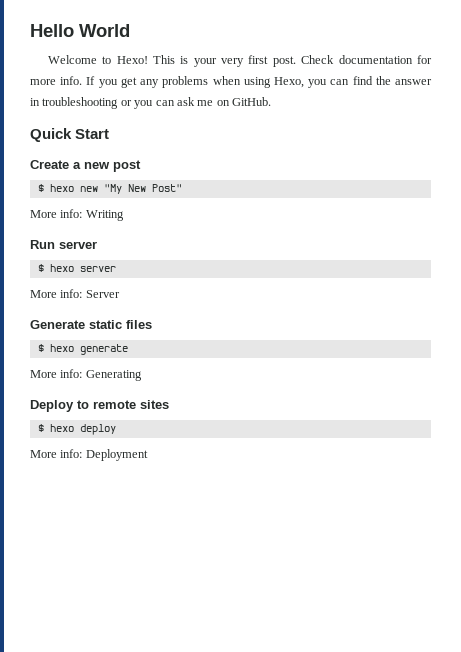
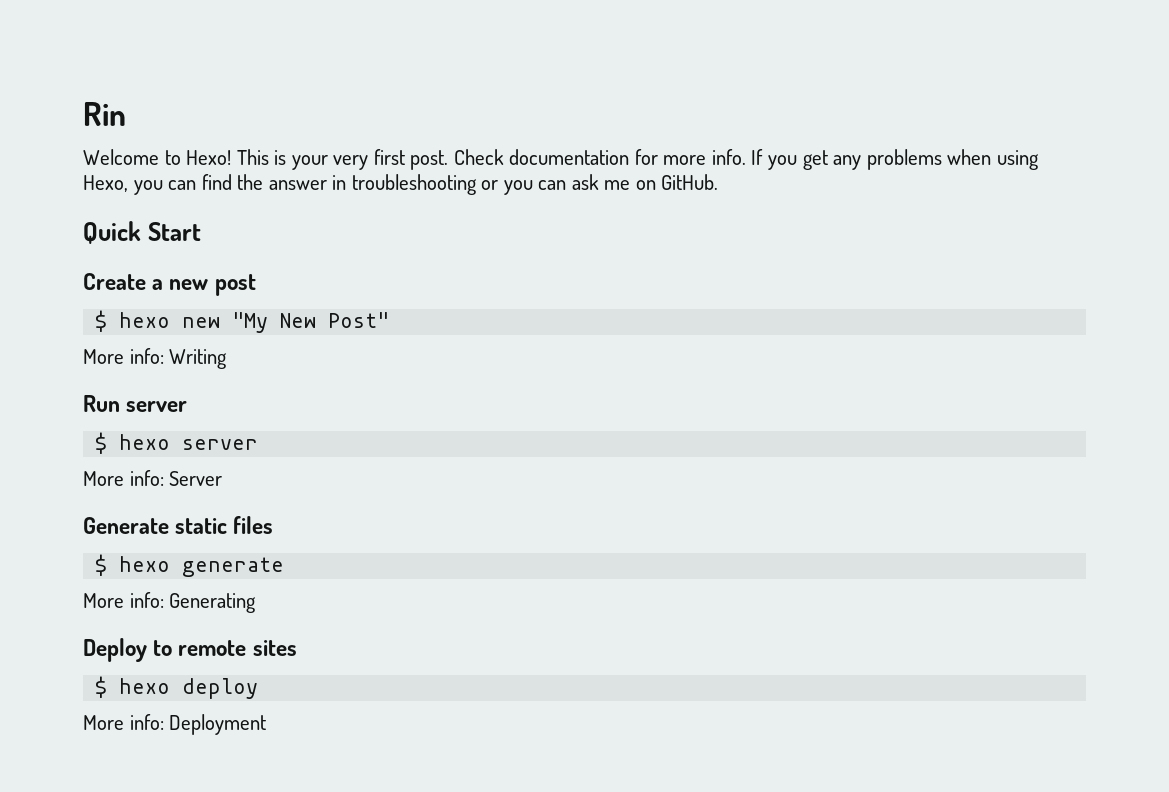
- Hello World
+ Rin

